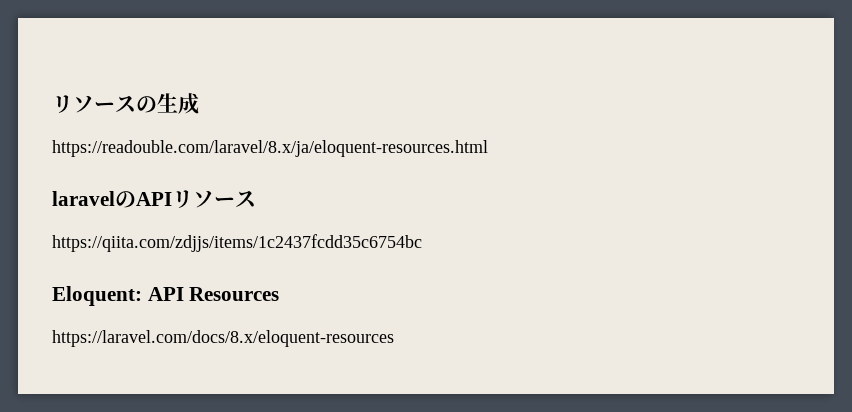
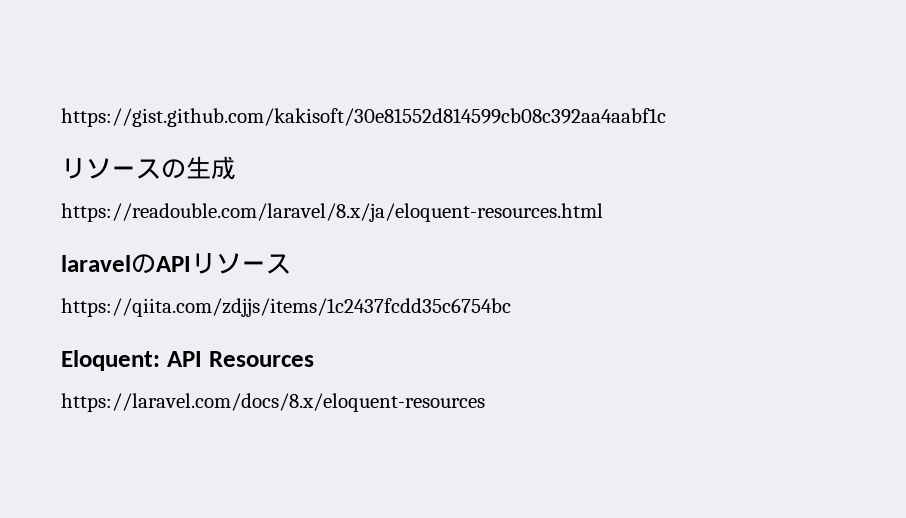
+ https://gist.github.com/kakisoft/30e81552d814599cb08c392aa4aabf1c

